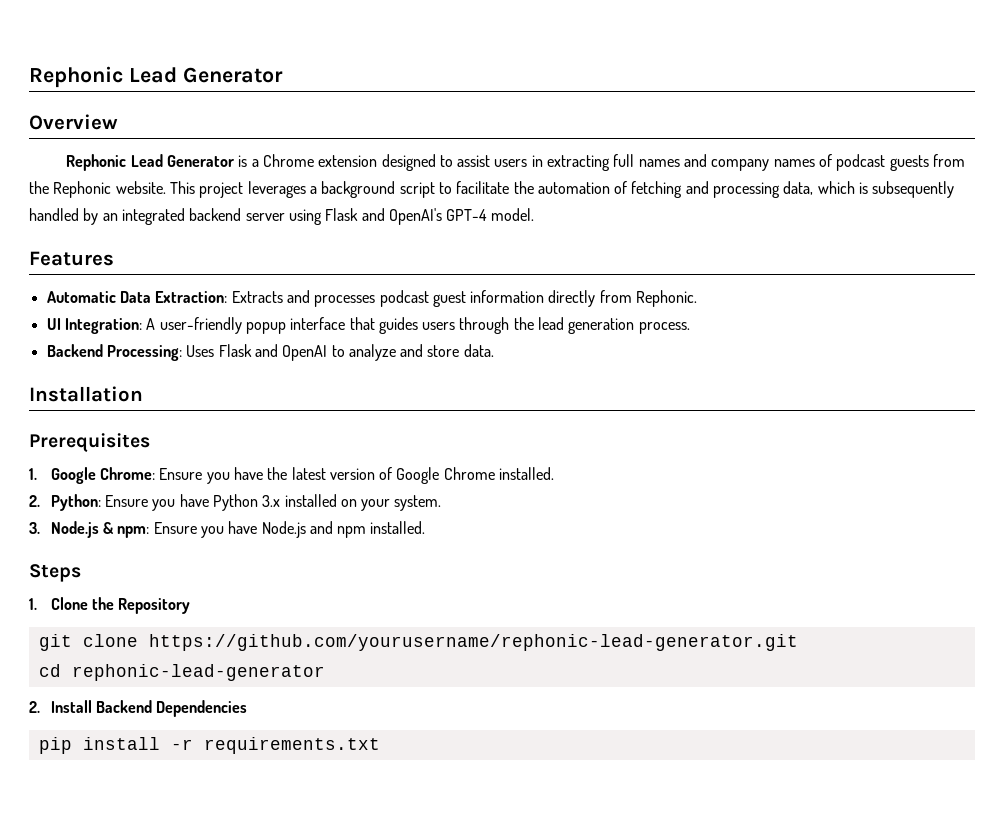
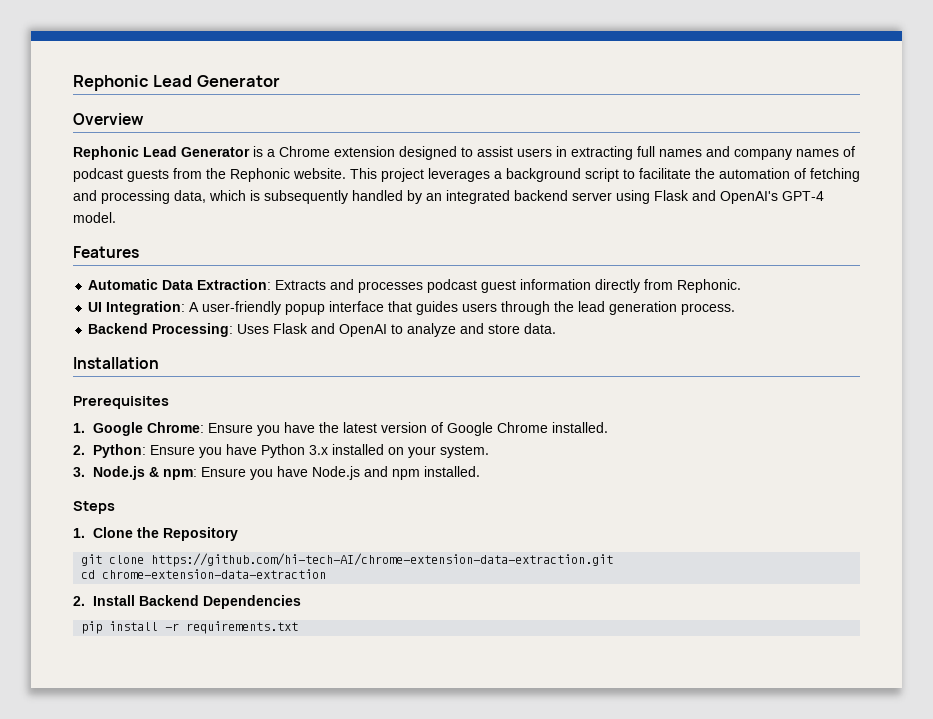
- git clone https://github.com/yourusername/rephonic-lead-generator.git
+ git clone https://github.com/hi-tech-AI/chrome-extension-data-extraction.git
- cd rephonic-lead-generator
+ cd chrome-extension-data-extraction

